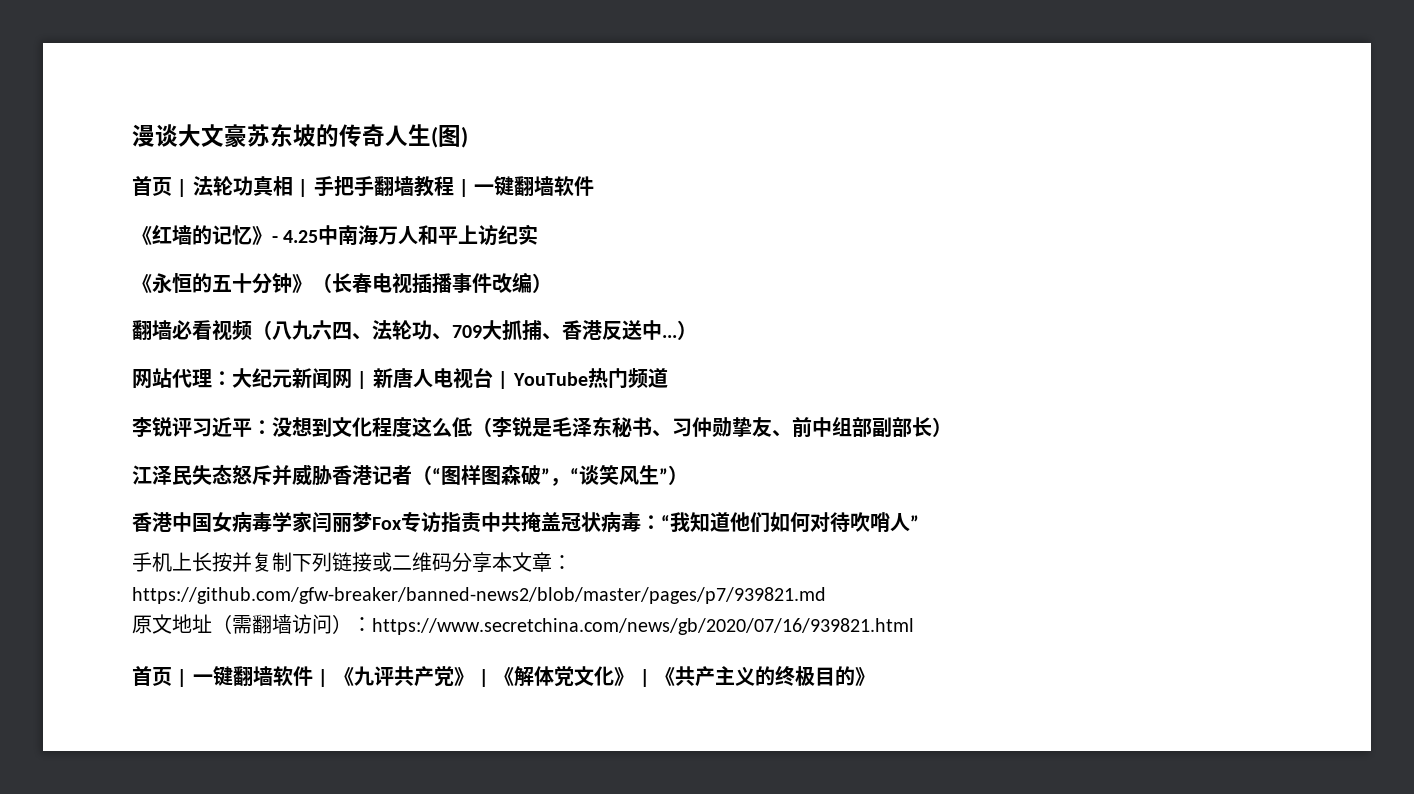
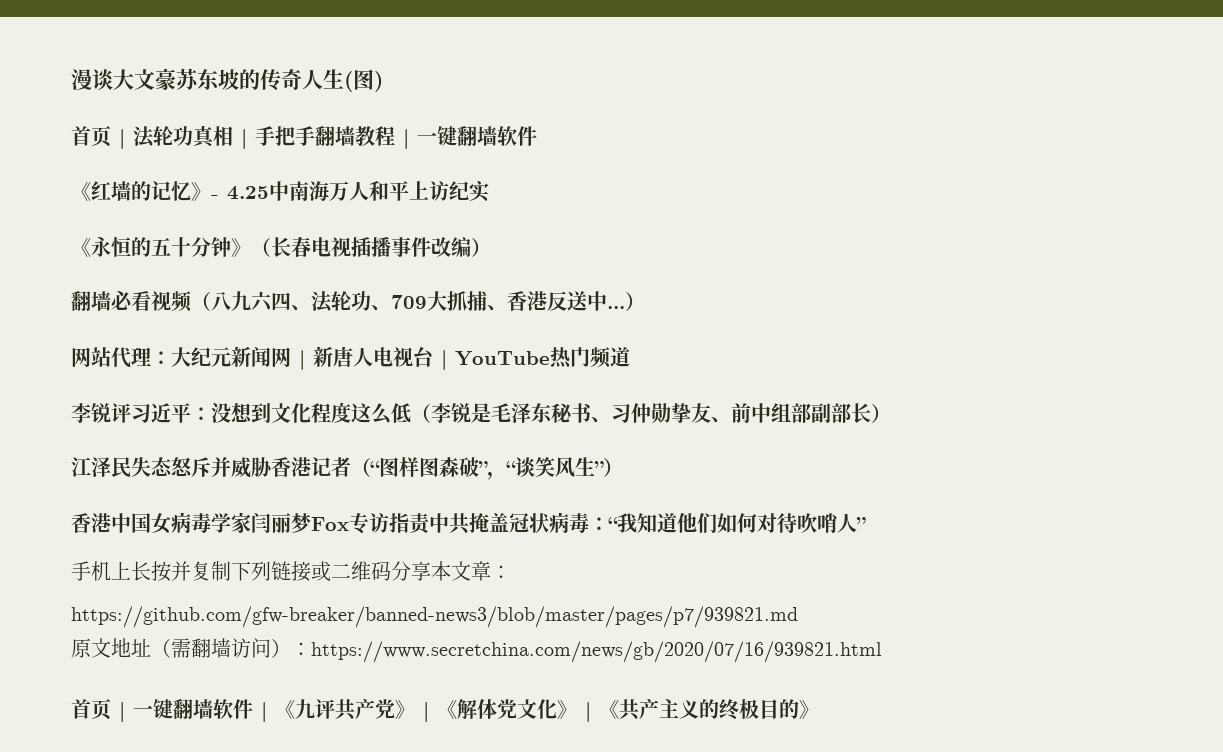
- https://github.com/gfw-breaker/banned-news2/blob/master/pages/p7/939821.md
+ https://github.com/gfw-breaker/banned-news3/blob/master/pages/p7/939821.md

